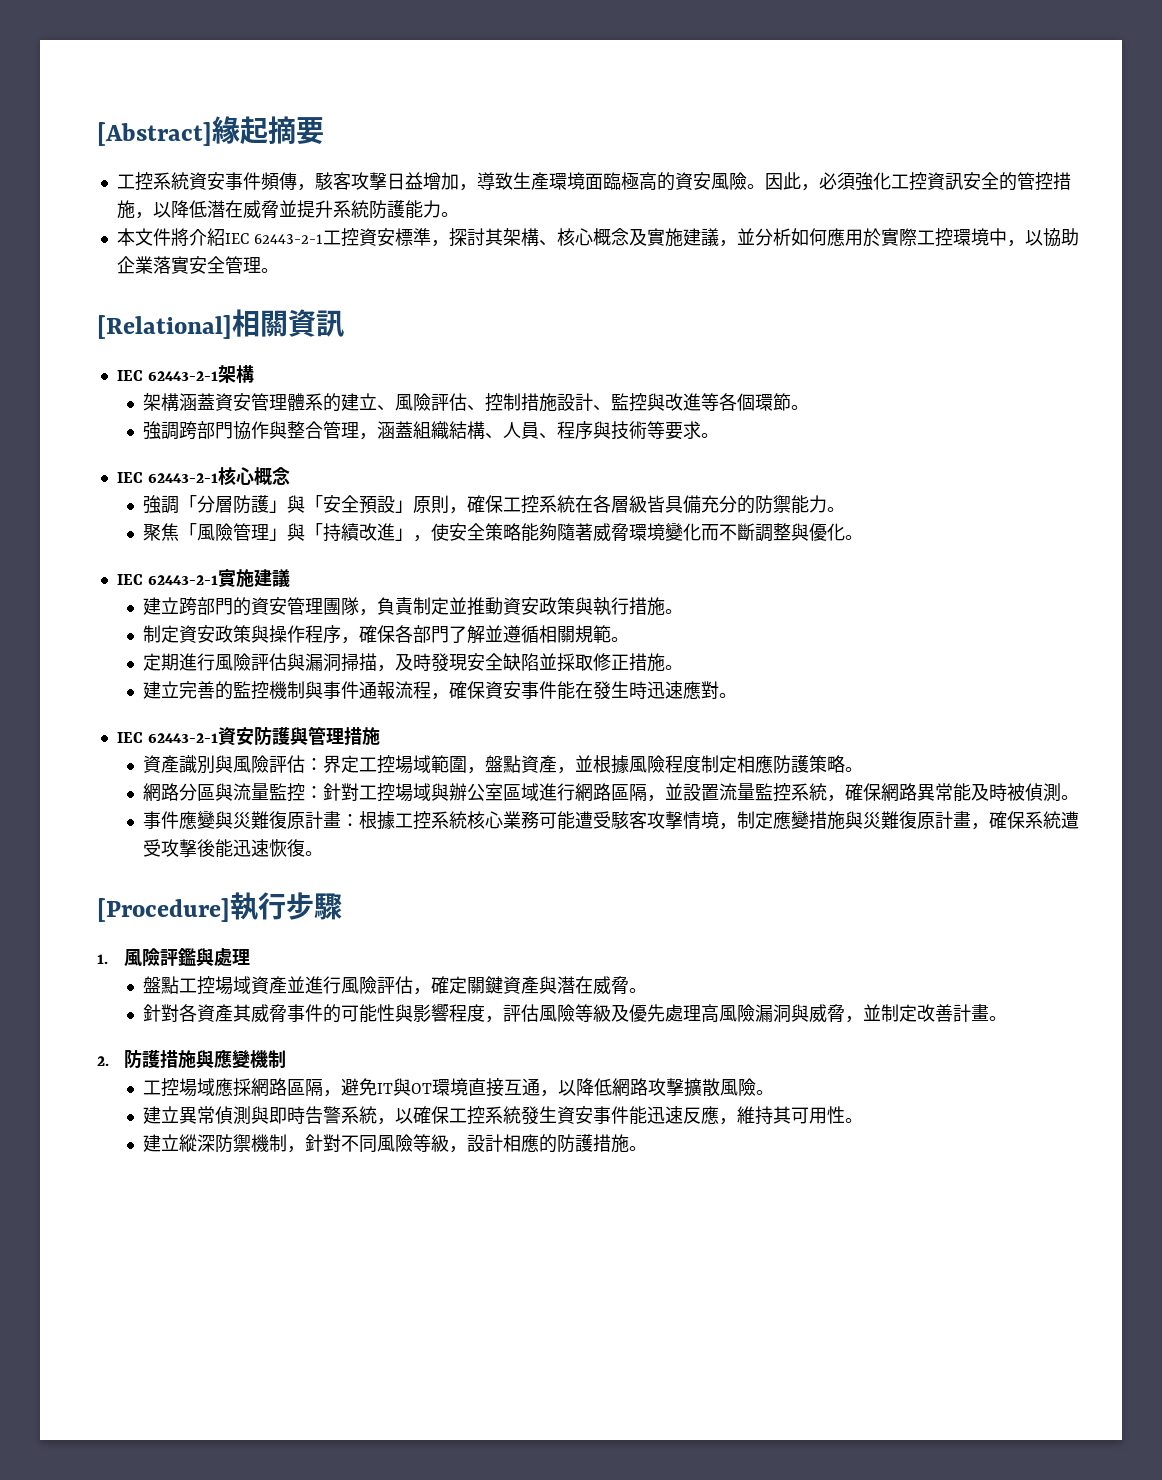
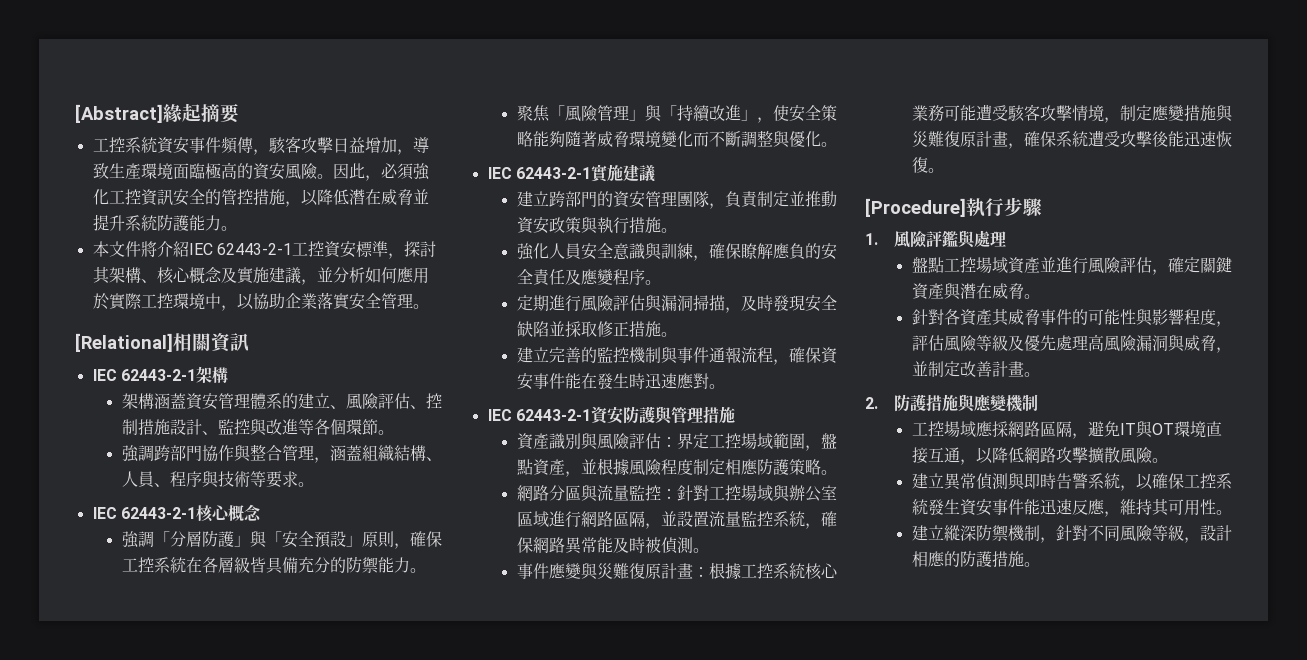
- 制定資安政策與操作程序，確保各部門了解並遵循相關規範。
+ 強化人員安全意識與訓練，確保瞭解應負的安全責任及應變程序。

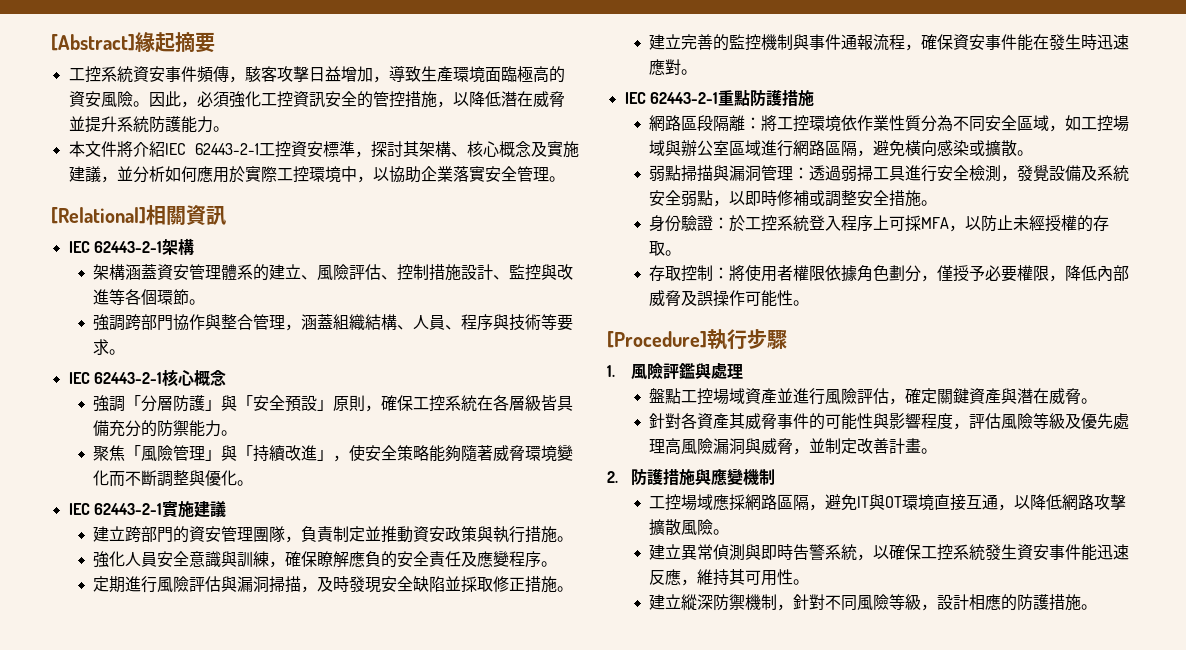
- IEC 62443-2-1資安防護與管理措施
- 資產識別與風險評估：界定工控場域範圍，盤點資產，並根據風險程度制定相應防護策略。
- 網路分區與流量監控：針對工控場域與辦公室區域進行網路區隔，並設置流量監控系統，確保網路異常能及時被偵測。
- 事件應變與災難復原計畫：根據工控系統核心業務可能遭受駭客攻擊情境，制定應變措施與災難復原計畫，確保系統遭受攻擊後能迅速恢復。
+ IEC 62443-2-1重點防護措施
+ 網路區段隔離：將工控環境依作業性質分為不同安全區域，如工控場域與辦公室區域進行網路區隔，避免橫向感染或擴散。
+ 弱點掃描與漏洞管理：透過弱掃工具進行安全檢測，發覺設備及系統安全弱點，以即時修補或調整安全措施。
+ 身份驗證：於工控系統登入程序上可採MFA，以防止未經授權的存取。
+ 存取控制：將使用者權限依據角色劃分，僅授予必要權限，降低內部威脅及誤操作可能性。

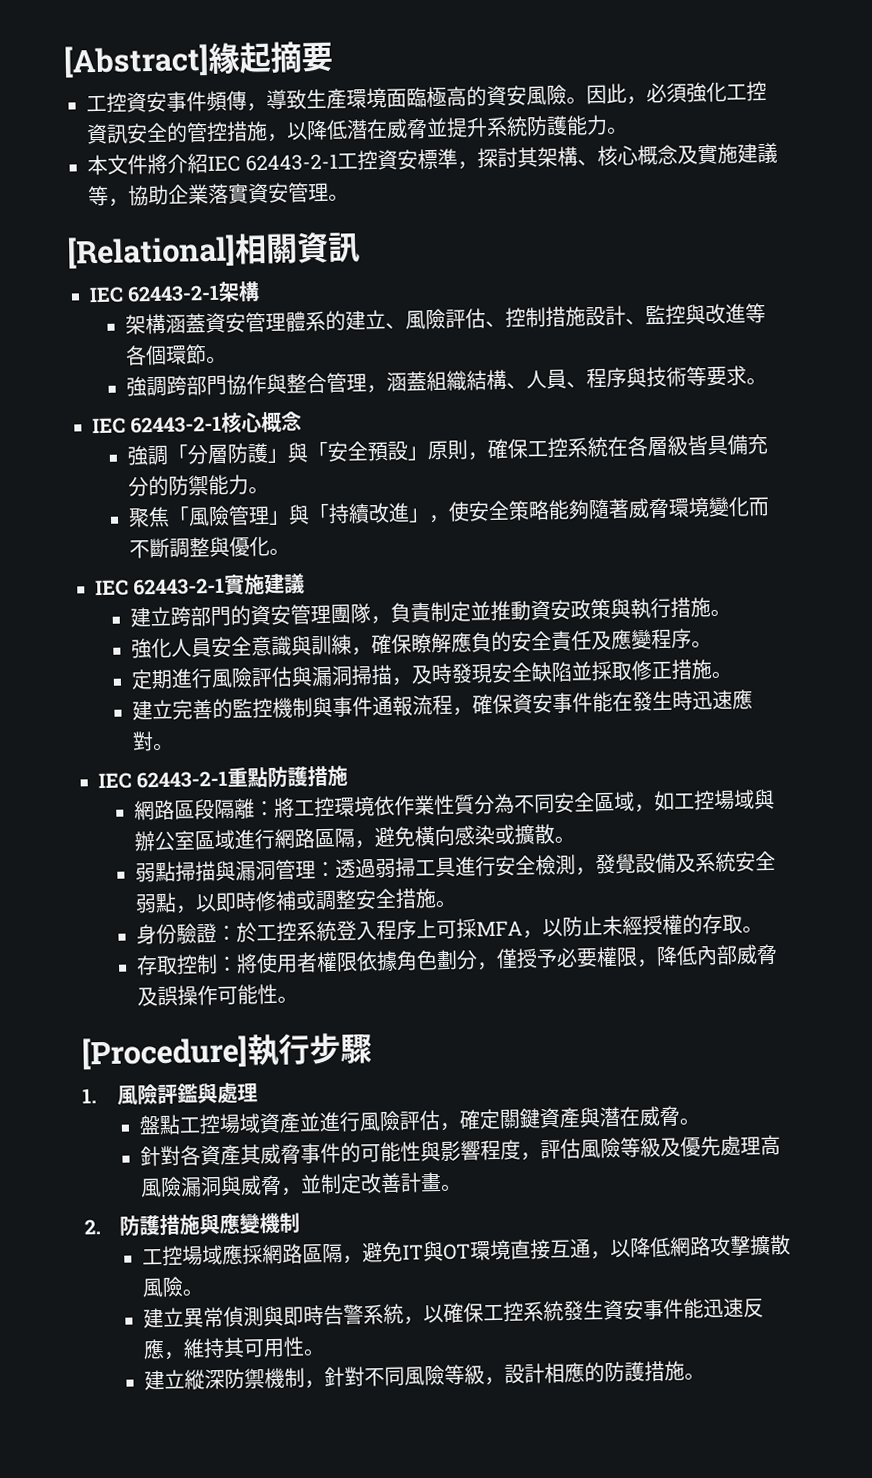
- 工控系統資安事件頻傳，駭客攻擊日益增加，導致生產環境面臨極高的資安風險。
+ 工控資安事件頻傳，導致生產環境面臨極高的資安風險。
- 本文件將介紹IEC 62443-2-1工控資安標準，探討其架構、核心概念及實施建議，並分析如何應用於實際工控環境中，以協助企業落實安全管理。
+ 本文件將介紹IEC 62443-2-1工控資安標準，探討其架構、核心概念及實施建議等，協助企業落實資安管理。

